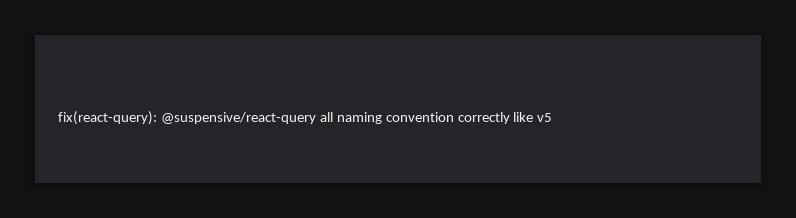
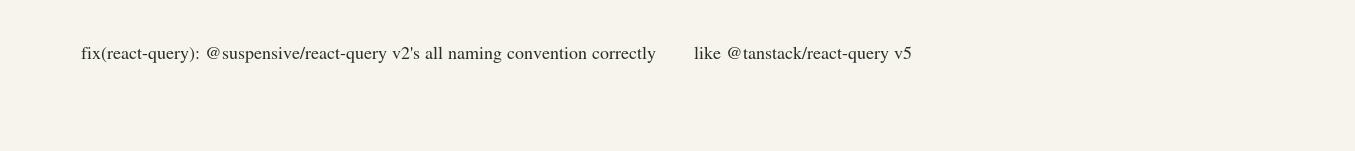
- fix(react-query): @suspensive/react-query all naming convention correctly like v5
+ fix(react-query): @suspensive/react-query v2's all naming convention correctly like @tanstack/react-query v5

